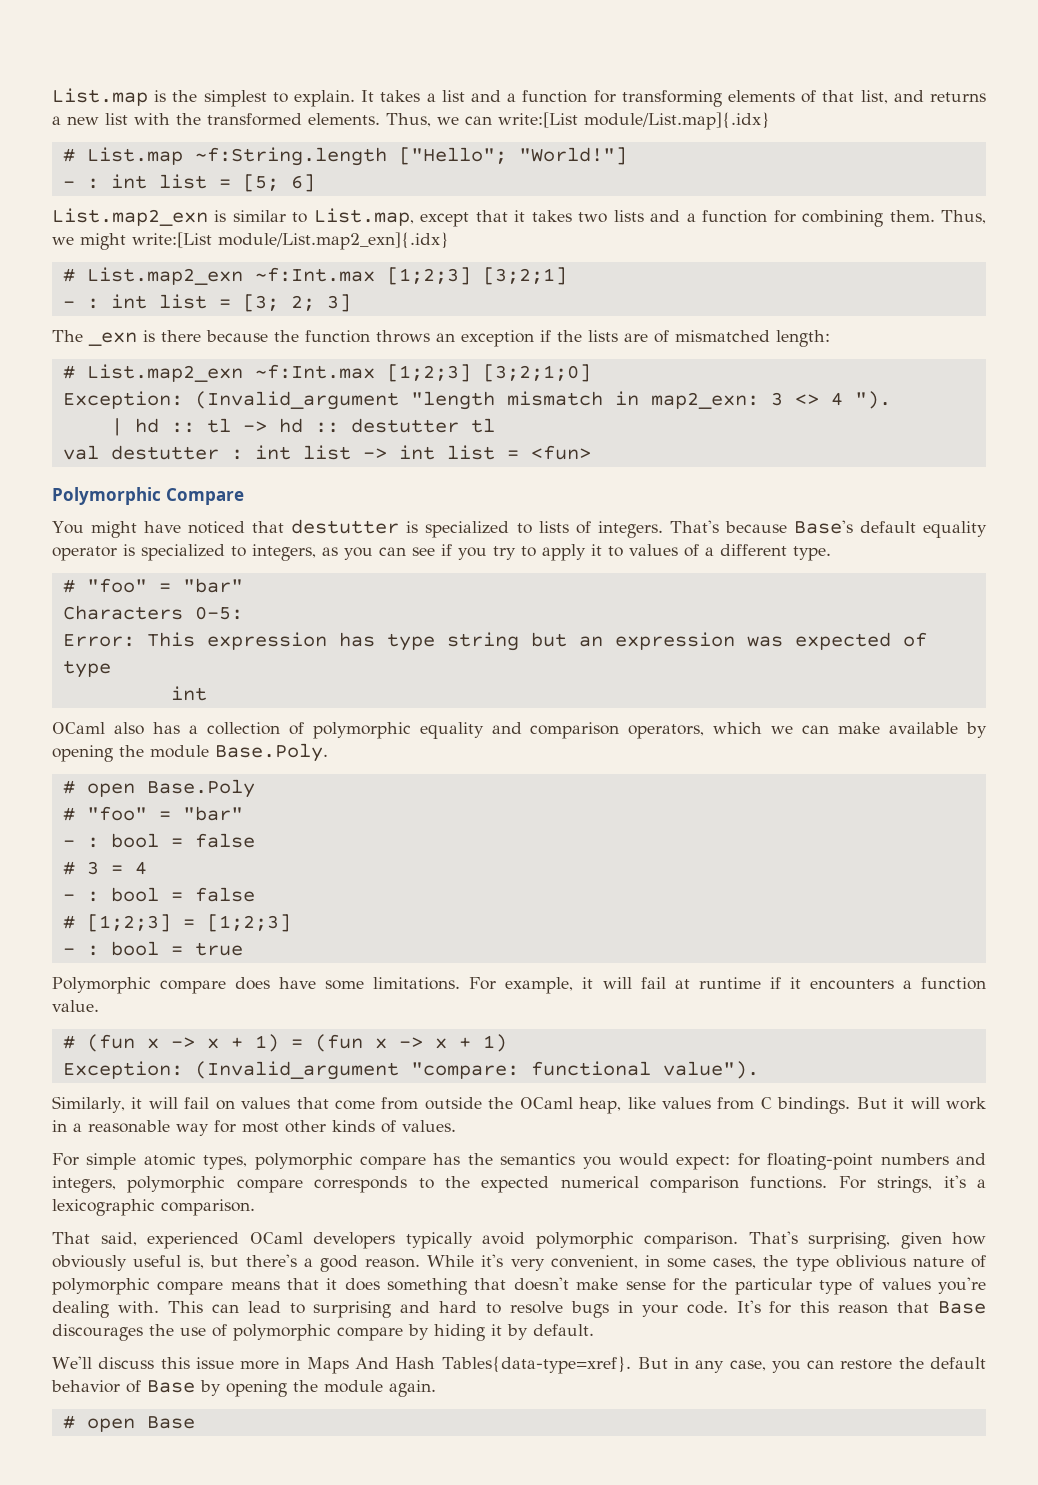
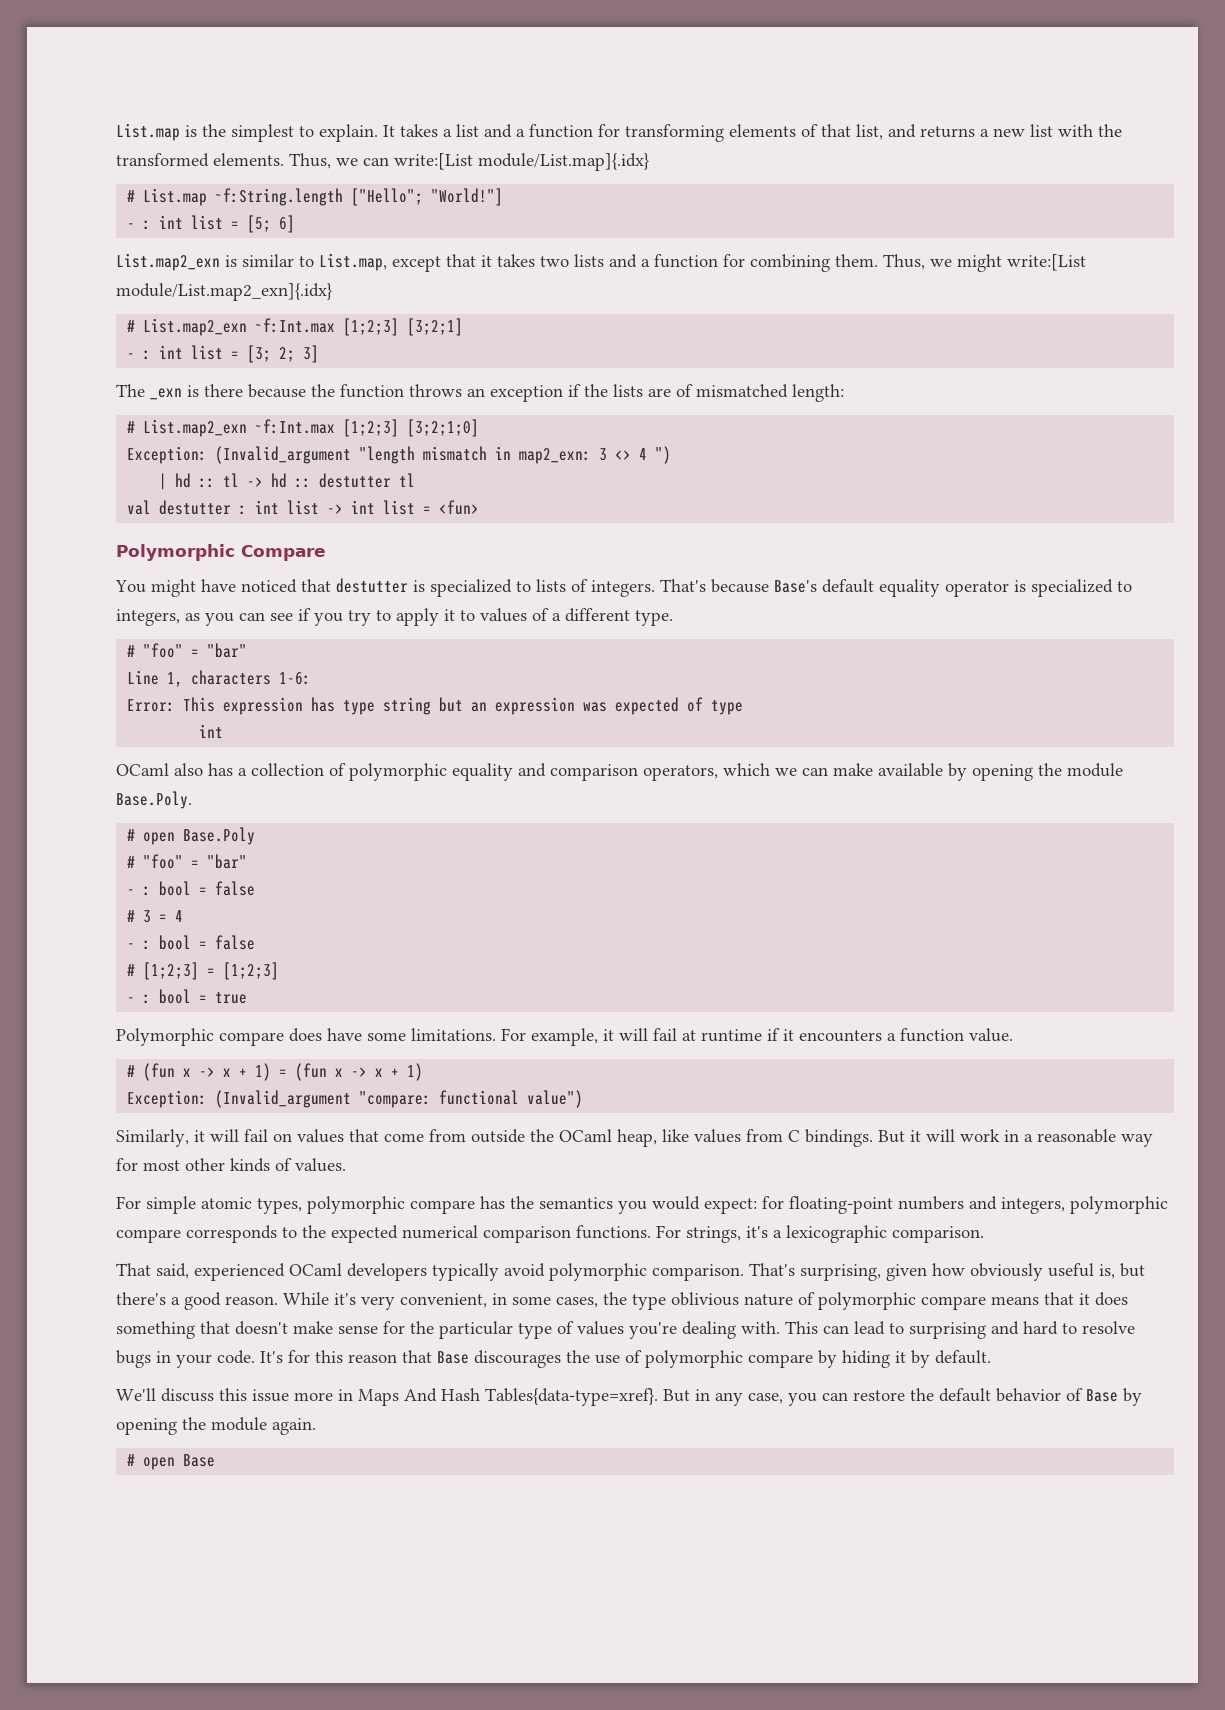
- Exception: (Invalid_argument "length mismatch in map2_exn: 3 <> 4 ").
+ Exception: (Invalid_argument "length mismatch in map2_exn: 3 <> 4 ")
- Characters 0-5:
+ Line 1, characters 1-6:
- Exception: (Invalid_argument "compare: functional value").
+ Exception: (Invalid_argument "compare: functional value")

